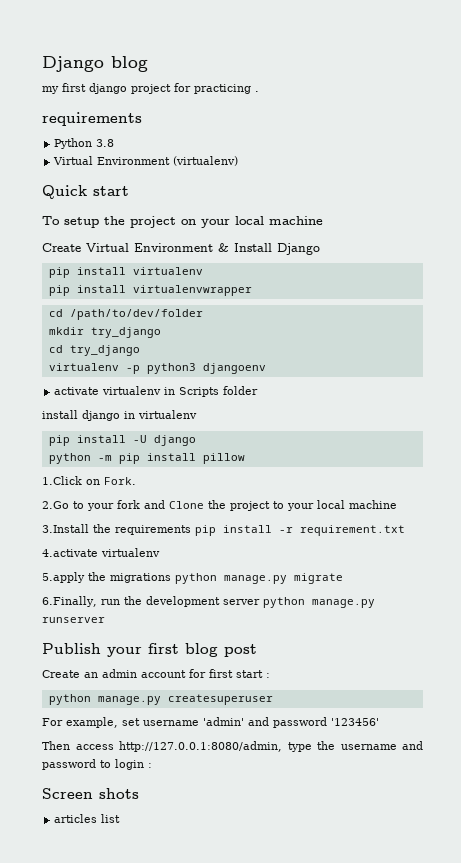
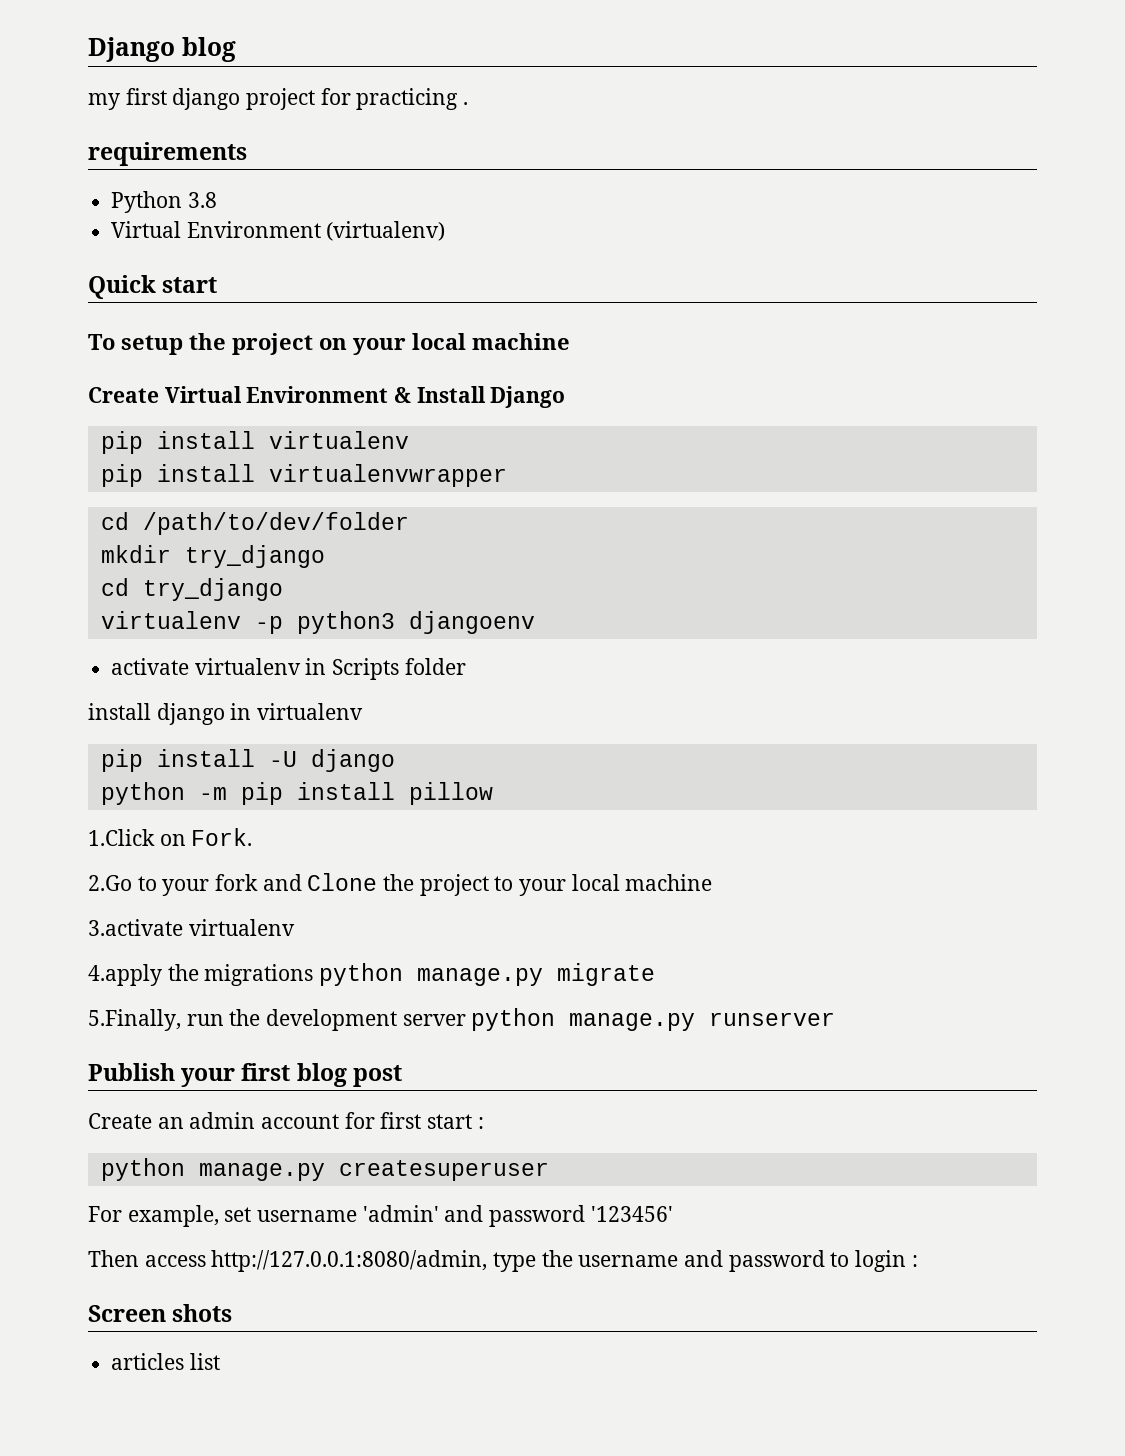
- 3.Install the requirements pip install -r requirement.txt
- 4.activate virtualenv
- 5.apply the migrations python manage.py migrate
+ 3.activate virtualenv
+ 4.apply the migrations python manage.py migrate
- 6.Finally, run the development server python manage.py runserver
+ 5.Finally, run the development server python manage.py runserver

